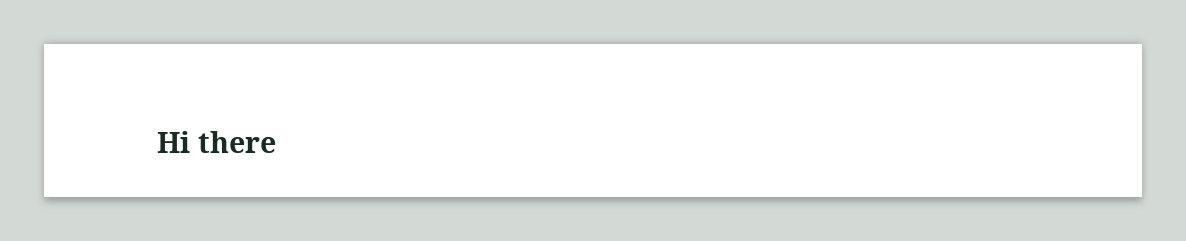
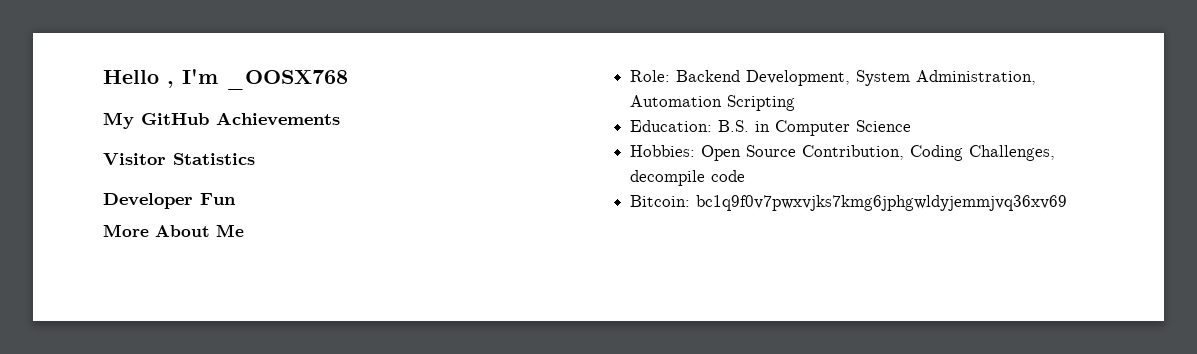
- Hi there
+ Hello , I'm _OOSX768
+ My GitHub Achievements
+ Visitor Statistics
+ Developer Fun
+ More About Me
+ Role: Backend Development, System Administration, Automation Scripting
+ Education: B.S. in Computer Science
+ Hobbies: Open Source Contribution, Coding Challenges, decompile code
+ Bitcoin: bc1q9f0v7pwxvjks7kmg6jphgwldyjemmjvq36xv69

